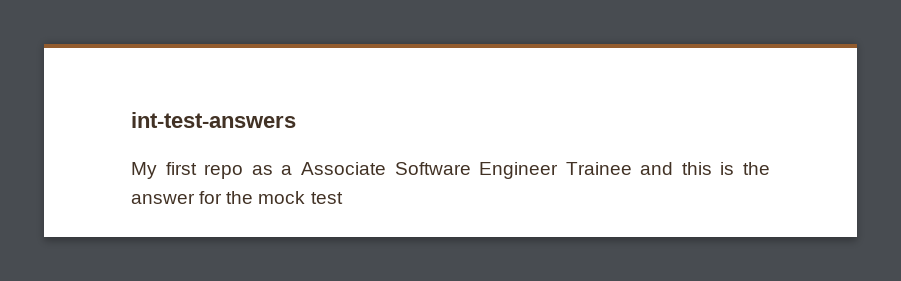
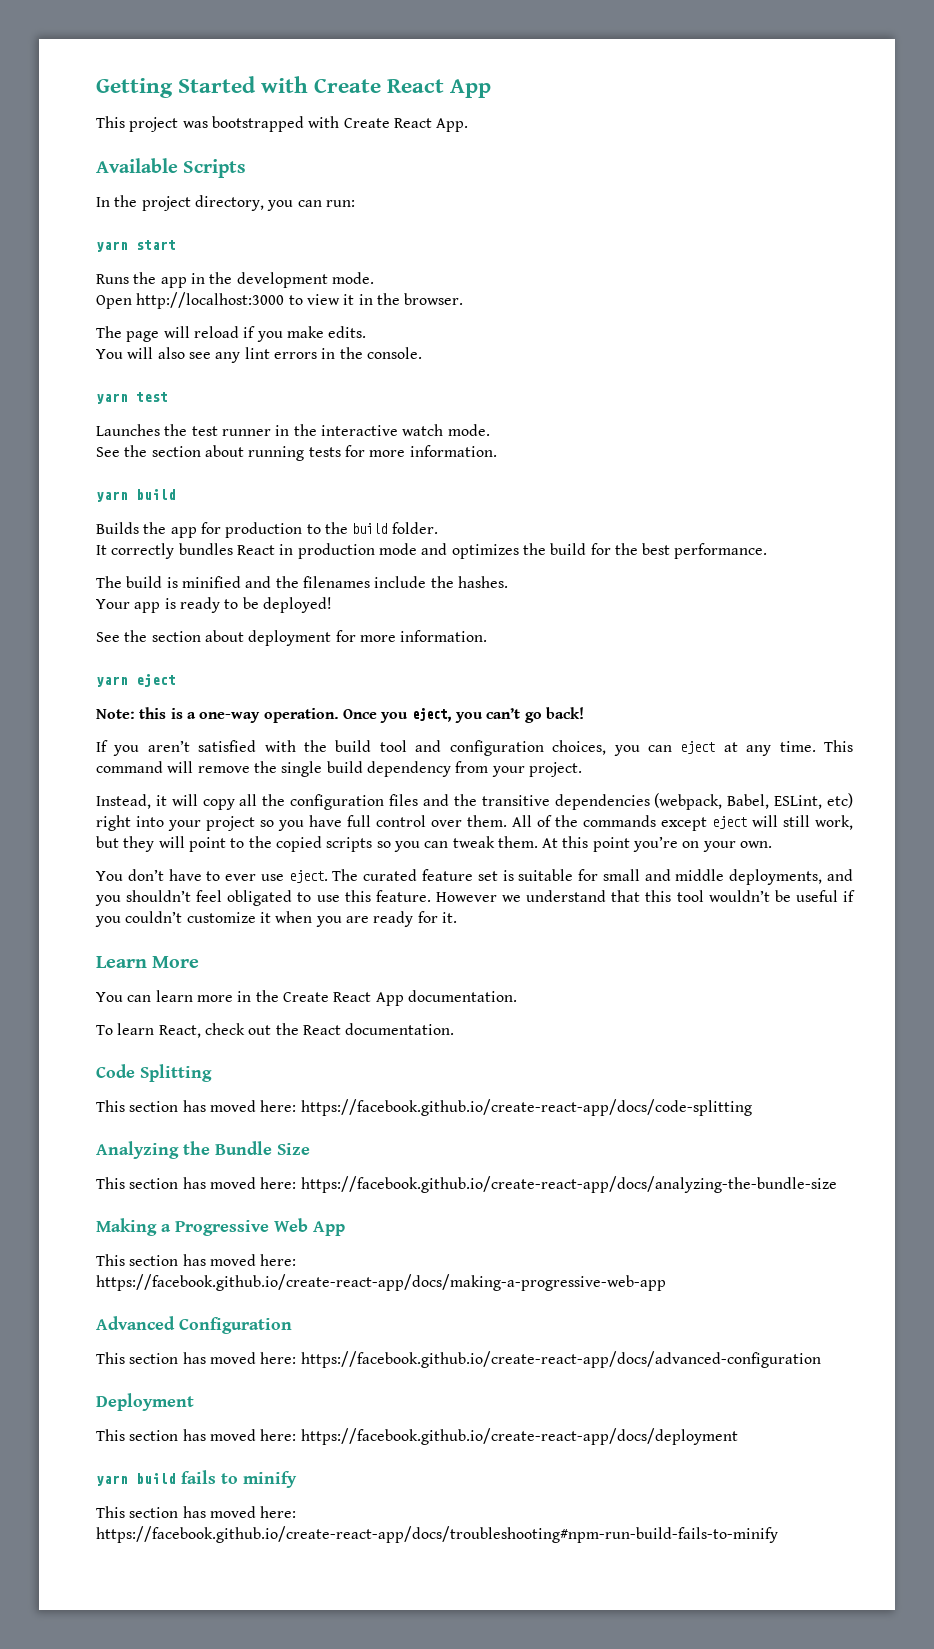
- int-test-answers
- My first repo as a Associate Software Engineer Trainee and this is the answer for the mock test
+ Getting Started with Create React App
+ This project was bootstrapped with Create React App.
+ Available Scripts
+ In the project directory, you can run:
+ yarn start
+ Runs the app in the development mode.
+ Open http://localhost:3000 to view it in the browser.
+ The page will reload if you make edits.
+ You will also see any lint errors in the console.
+ yarn test
+ Launches the test runner in the interactive watch mode.
+ See the section about running tests for more information.
+ yarn build
+ Builds the app for production to the build folder.
+ It correctly bundles React in production mode and optimizes the build for the best performance.
+ The build is minified and the filenames include the hashes.
+ Your app is ready to be deployed!
+ See the section about deployment for more information.
+ yarn eject
+ Note: this is a one-way operation. Once you eject, you can’t go back!
+ If you aren’t satisfied with the build tool and configuration choices, you can eject at any time. This command will remove the single build dependency from your project.
+ Instead, it will copy all the configuration files and the transitive dependencies (webpack, Babel, ESLint, etc) right into your project so you have full control over them. All of the commands except eject will still work, but they will point to the copied scripts so you can tweak them. At this point you’re on your own.
+ You don’t have to ever use eject. The curated feature set is suitable for small and middle deployments, and you shouldn’t feel obligated to use this feature. However we understand that this tool wouldn’t be useful if you couldn’t customize it when you are ready for it.
+ Learn More
+ You can learn more in the Create React App documentation.
+ To learn React, check out the React documentation.
+ Code Splitting
+ This section has moved here: https://facebook.github.io/create-react-app/docs/code-splitting
+ Analyzing the Bundle Size
+ This section has moved here: https://facebook.github.io/create-react-app/docs/analyzing-the-bundle-size
+ Making a Progressive Web App
+ This section has moved here: https://facebook.github.io/create-react-app/docs/making-a-progressive-web-app
+ Advanced Configuration
+ This section has moved here: https://facebook.github.io/create-react-app/docs/advanced-configuration
+ Deployment
+ This section has moved here: https://facebook.github.io/create-react-app/docs/deployment
+ yarn build fails to minify
+ This section has moved here: https://facebook.github.io/create-react-app/docs/troubleshooting#npm-run-build-fails-to-minify

